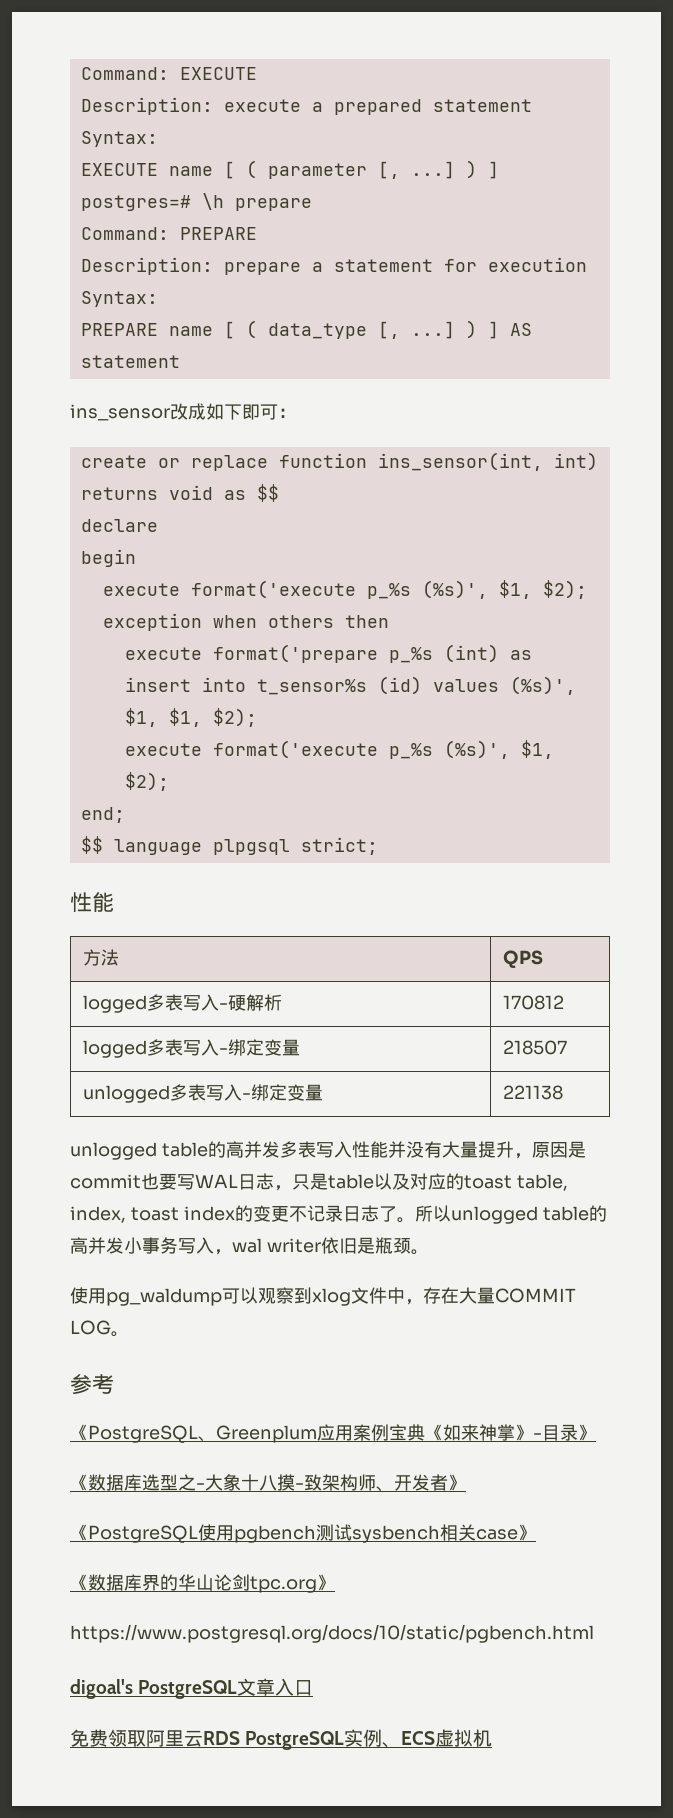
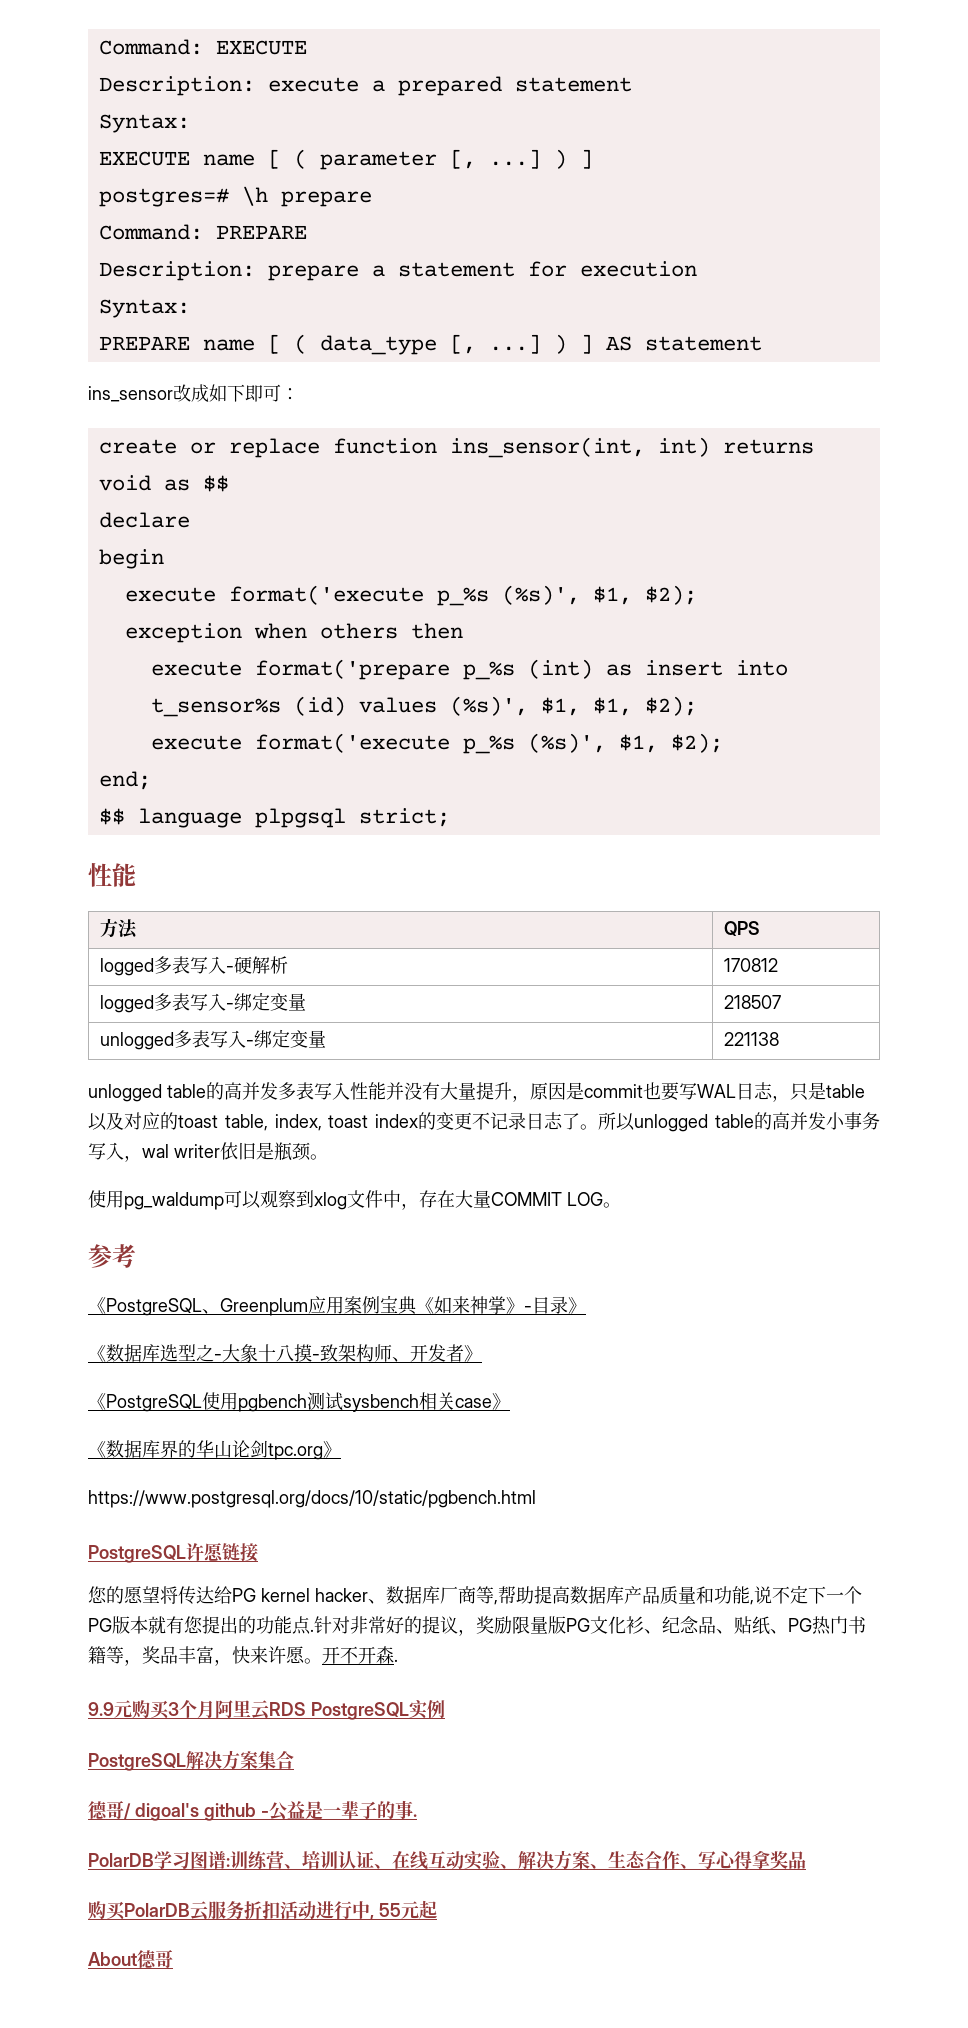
- digoal's PostgreSQL文章入口
- 免费领取阿里云RDS PostgreSQL实例、ECS虚拟机
+ PostgreSQL许愿链接
+ 您的愿望将传达给PG kernel hacker、数据库厂商等,帮助提高数据库产品质量和功能,说不定下一个PG版本就有您提出的功能点.针对非常好的提议，奖励限量版PG文化衫、纪念品、贴纸、PG热门书籍等，奖品丰富，快来许愿。开不开森.
+ 9.9元购买3个月阿里云RDS PostgreSQL实例
+ PostgreSQL解决方案集合
+ 德哥/ digoal's github -公益是一辈子的事.
+ PolarDB学习图谱:训练营、培训认证、在线互动实验、解决方案、生态合作、写心得拿奖品
+ 购买PolarDB云服务折扣活动进行中, 55元起
+ About德哥

